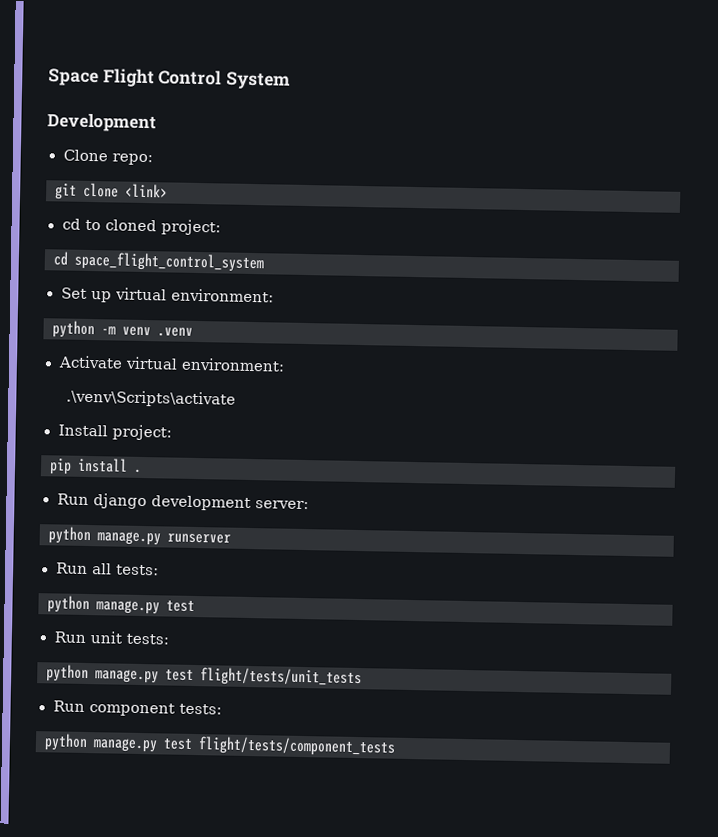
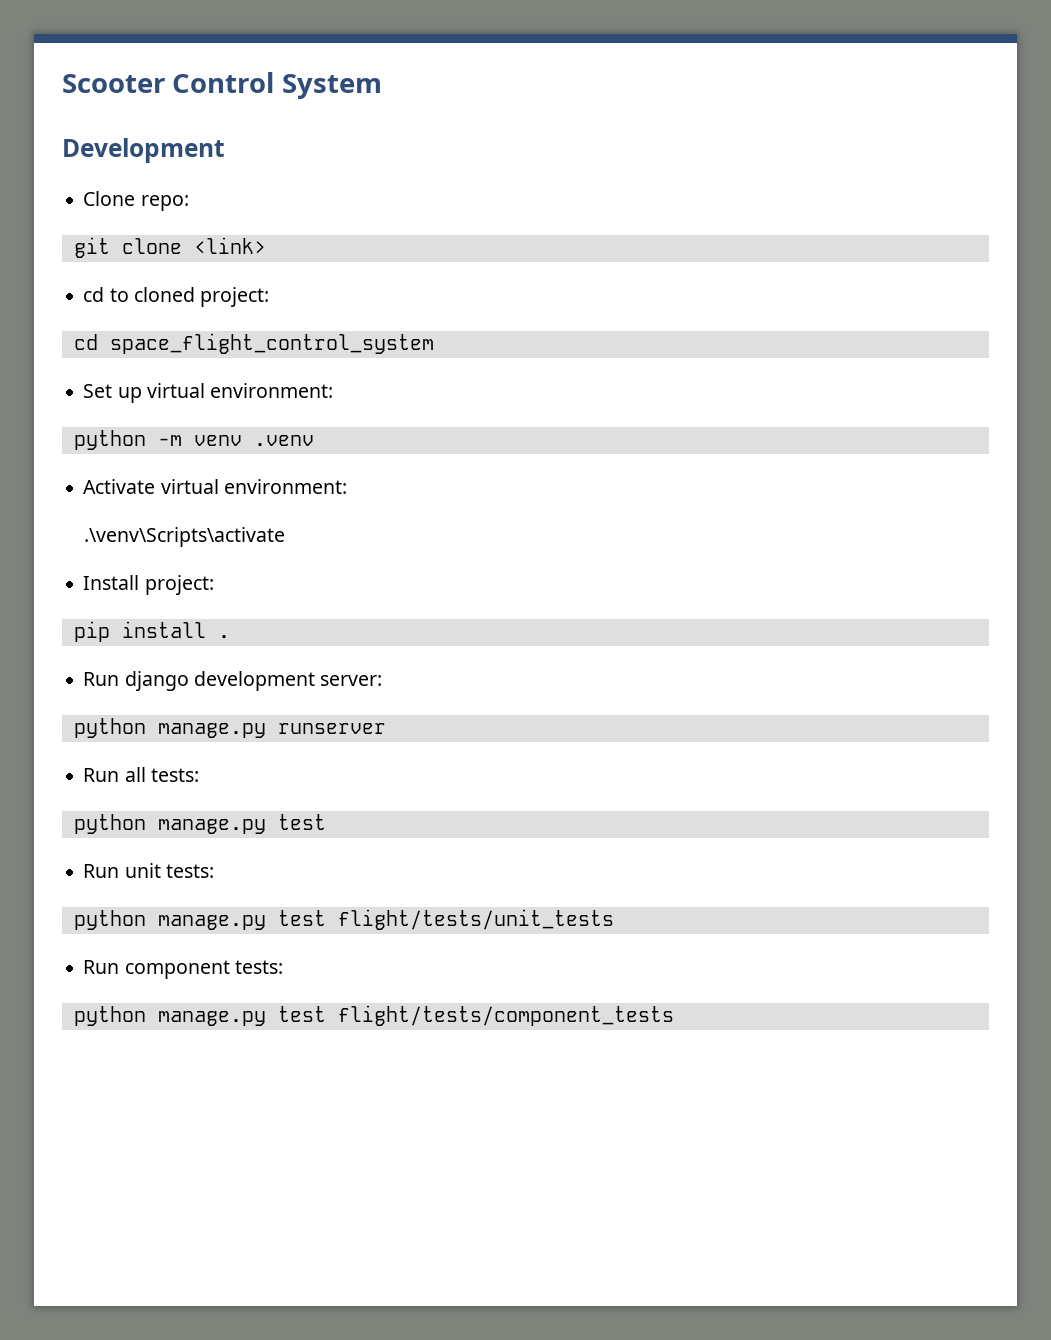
- Space Flight Control System
+ Scooter Control System

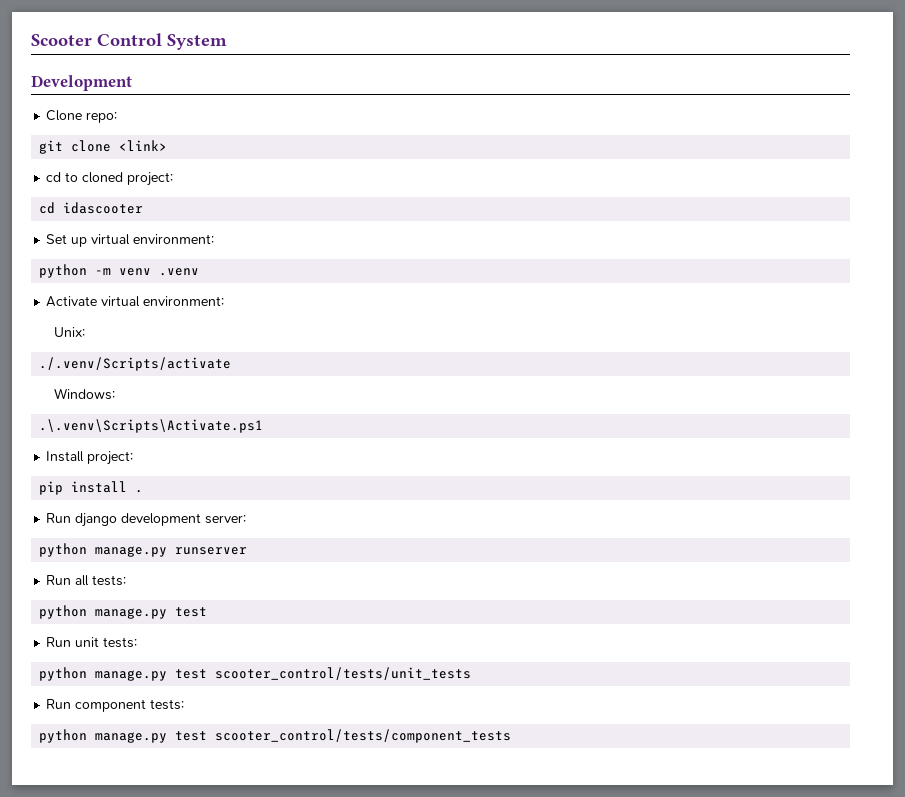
- cd space_flight_control_system
+ cd idascooter
- .\venv\Scripts\activate
+ Unix:
+ ./.venv/Scripts/activate
+ Windows:
+ .\.venv\Scripts\Activate.ps1
- python manage.py test flight/tests/unit_tests
+ python manage.py test scooter_control/tests/unit_tests
- python manage.py test flight/tests/component_tests
+ python manage.py test scooter_control/tests/component_tests

